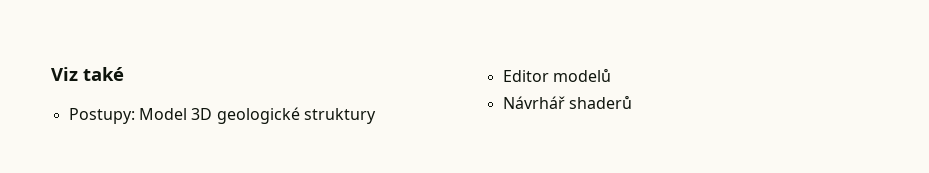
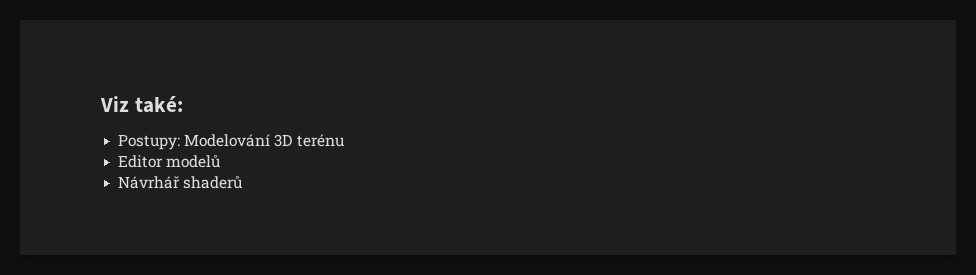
- Viz také
+ Viz také:
- Postupy: Model 3D geologické struktury
+ Postupy: Modelování 3D terénu

